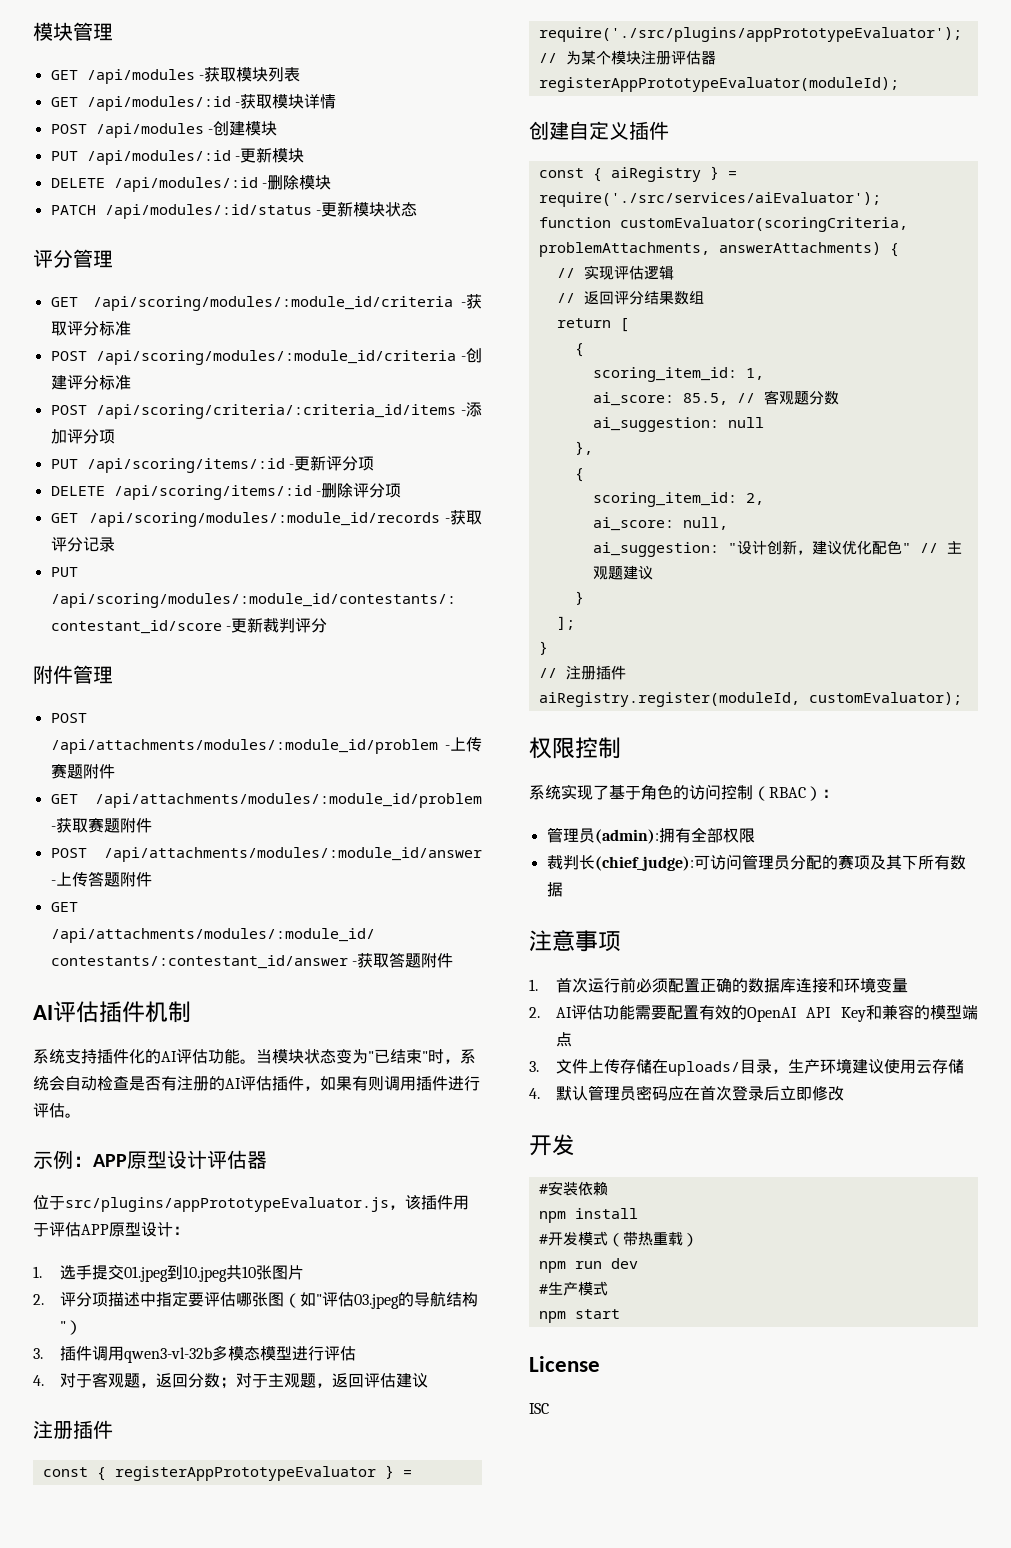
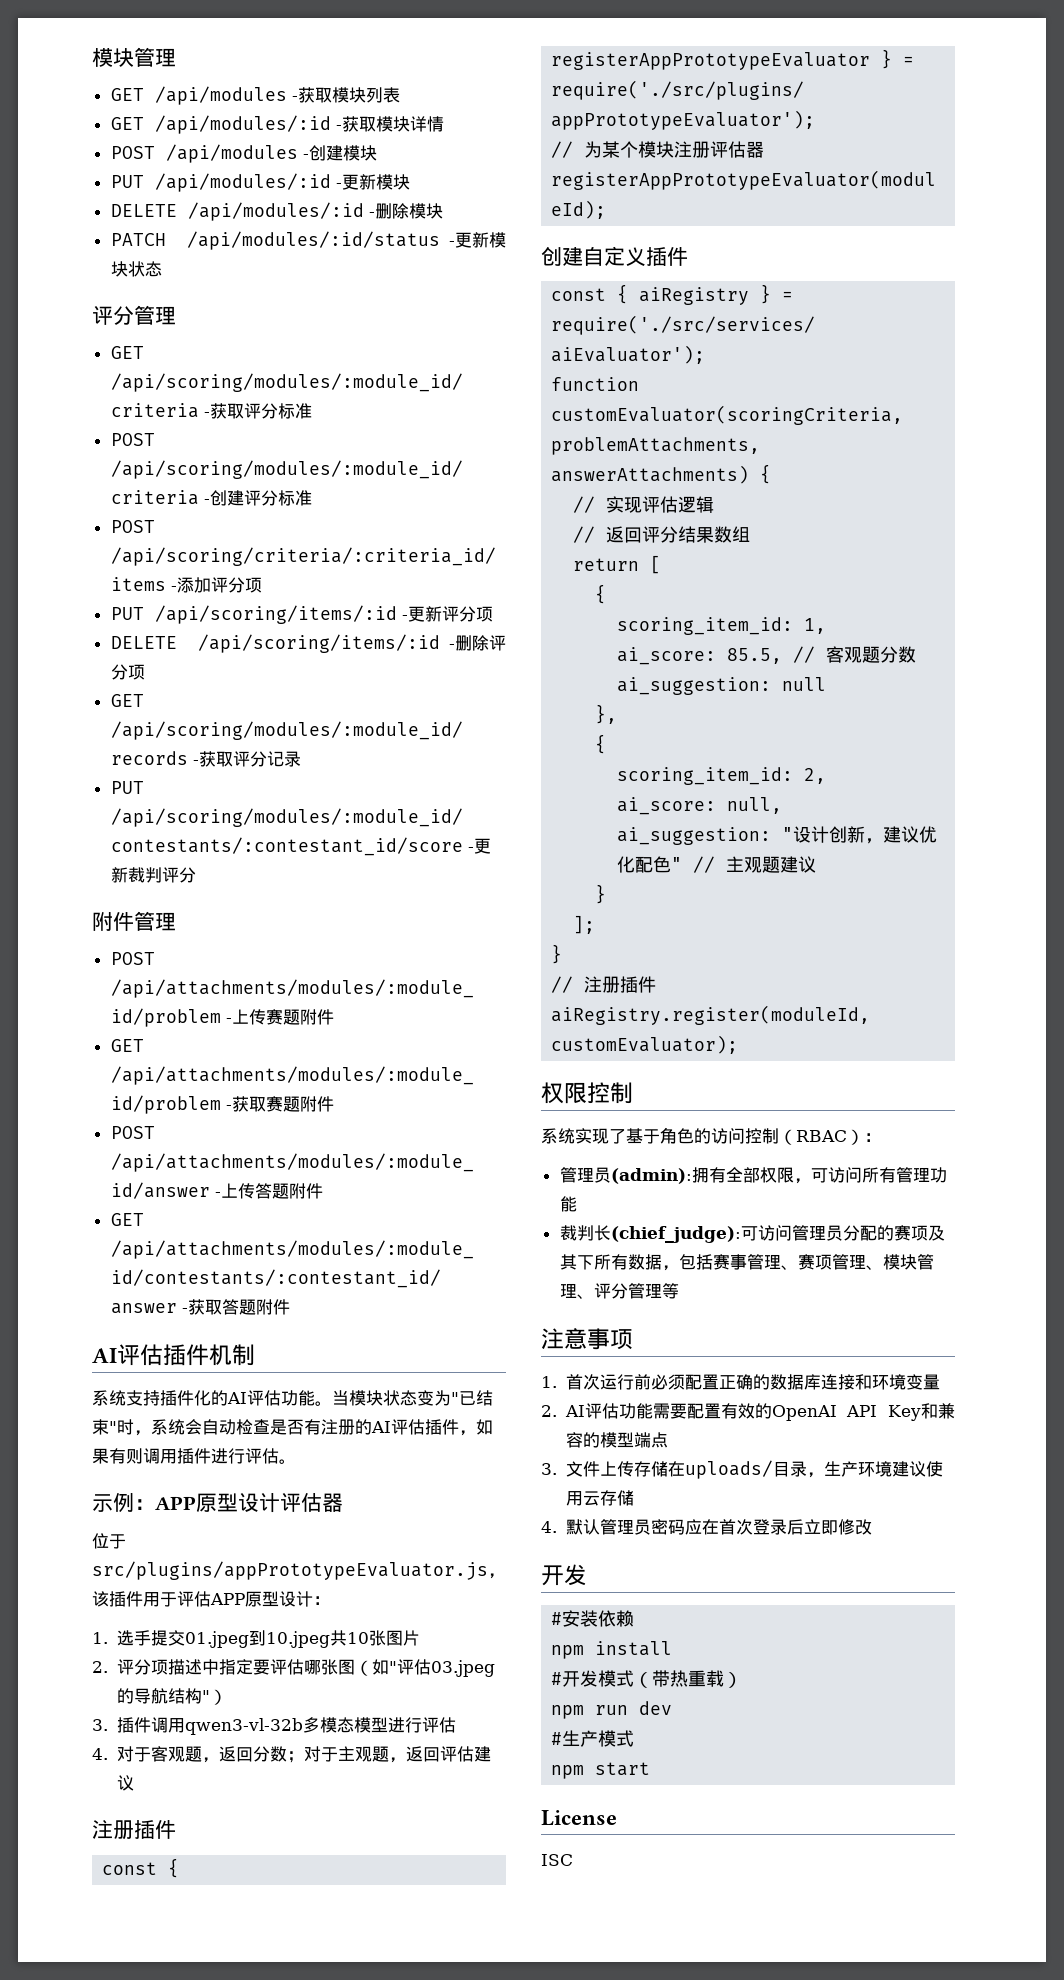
- 管理员(admin):拥有全部权限
+ 管理员(admin):拥有全部权限，可访问所有管理功能
- 裁判长(chief_judge):可访问管理员分配的赛项及其下所有数据
+ 裁判长(chief_judge):可访问管理员分配的赛项及其下所有数据，包括赛事管理、赛项管理、模块管理、评分管理等

